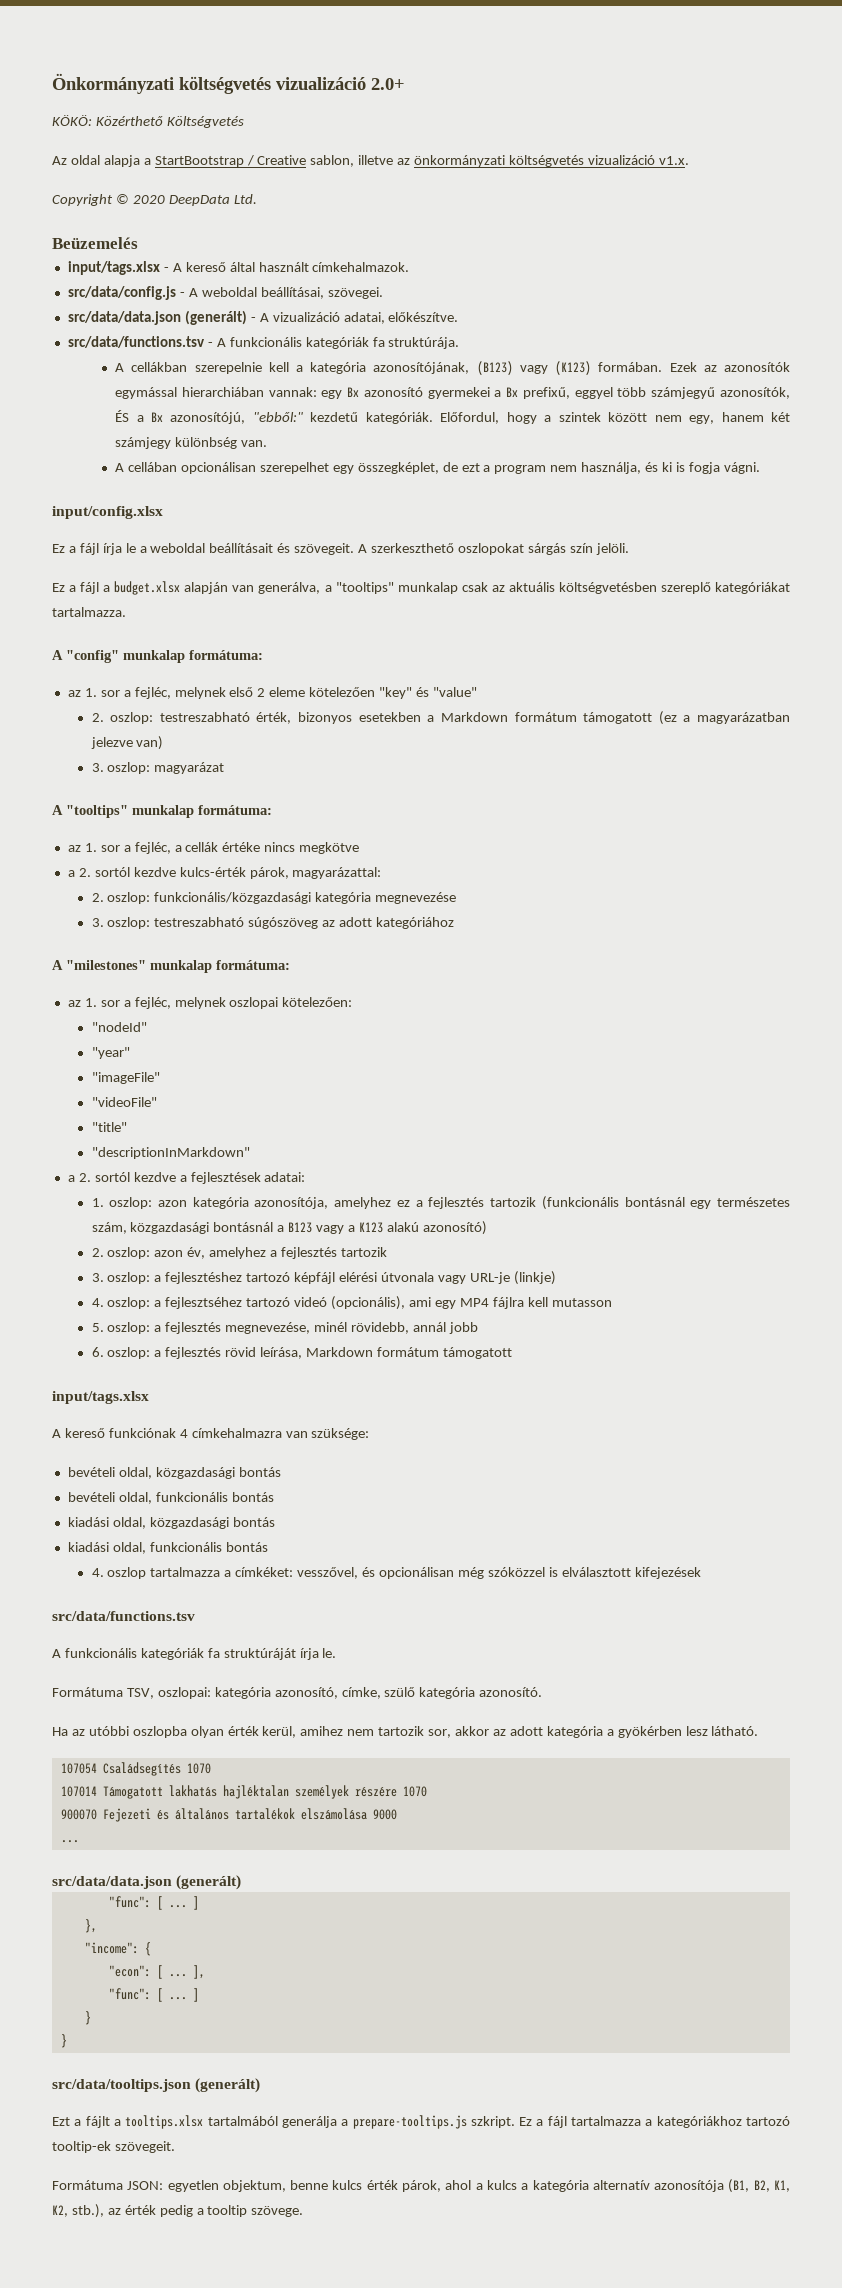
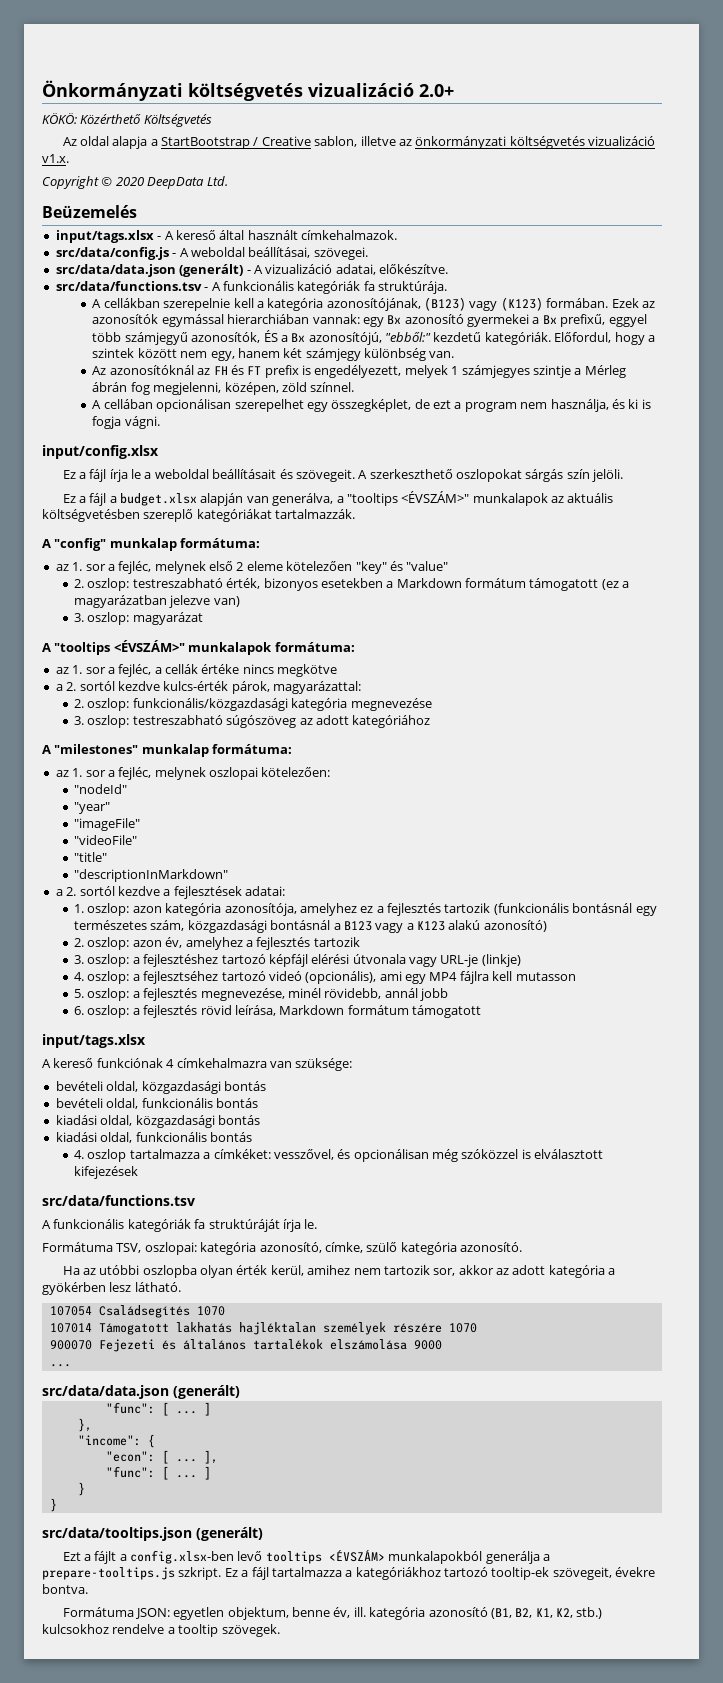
+ Az azonosítóknál az FH és FT prefix is engedélyezett, melyek 1 számjegyes szintje a Mérleg ábrán fog megjelenni, középen, zöld színnel.
- Ez a fájl a budget.xlsx alapján van generálva, a "tooltips" munkalap csak az aktuális költségvetésben szereplő kategóriákat tartalmazza.
+ Ez a fájl a budget.xlsx alapján van generálva, a "tooltips <ÉVSZÁM>" munkalapok az aktuális költségvetésben szereplő kategóriákat tartalmazzák.
- A "tooltips" munkalap formátuma:
+ A "tooltips <ÉVSZÁM>" munkalapok formátuma:
- Ezt a fájlt a tooltips.xlsx tartalmából generálja a prepare-tooltips.js szkript.
+ Ezt a fájlt a config.xlsx-ben levő tooltips <ÉVSZÁM> munkalapokból generálja a prepare-tooltips.js szkript.
- Ez a fájl tartalmazza a kategóriákhoz tartozó tooltip-ek szövegeit.
+ Ez a fájl tartalmazza a kategóriákhoz tartozó tooltip-ek szövegeit, évekre bontva.
- Formátuma JSON: egyetlen objektum, benne kulcs érték párok, ahol a kulcs a kategória alternatív azonosítója (B1, B2, K1, K2, stb.), az érték pedig a tooltip szövege.
+ Formátuma JSON: egyetlen objektum, benne év, ill. kategória azonosító (B1, B2, K1, K2, stb.) kulcsokhoz rendelve a tooltip szövegek.

